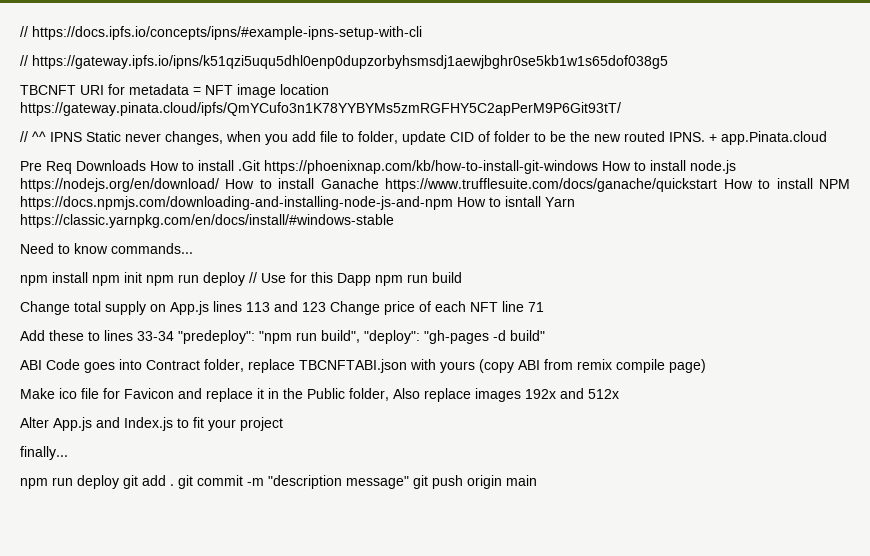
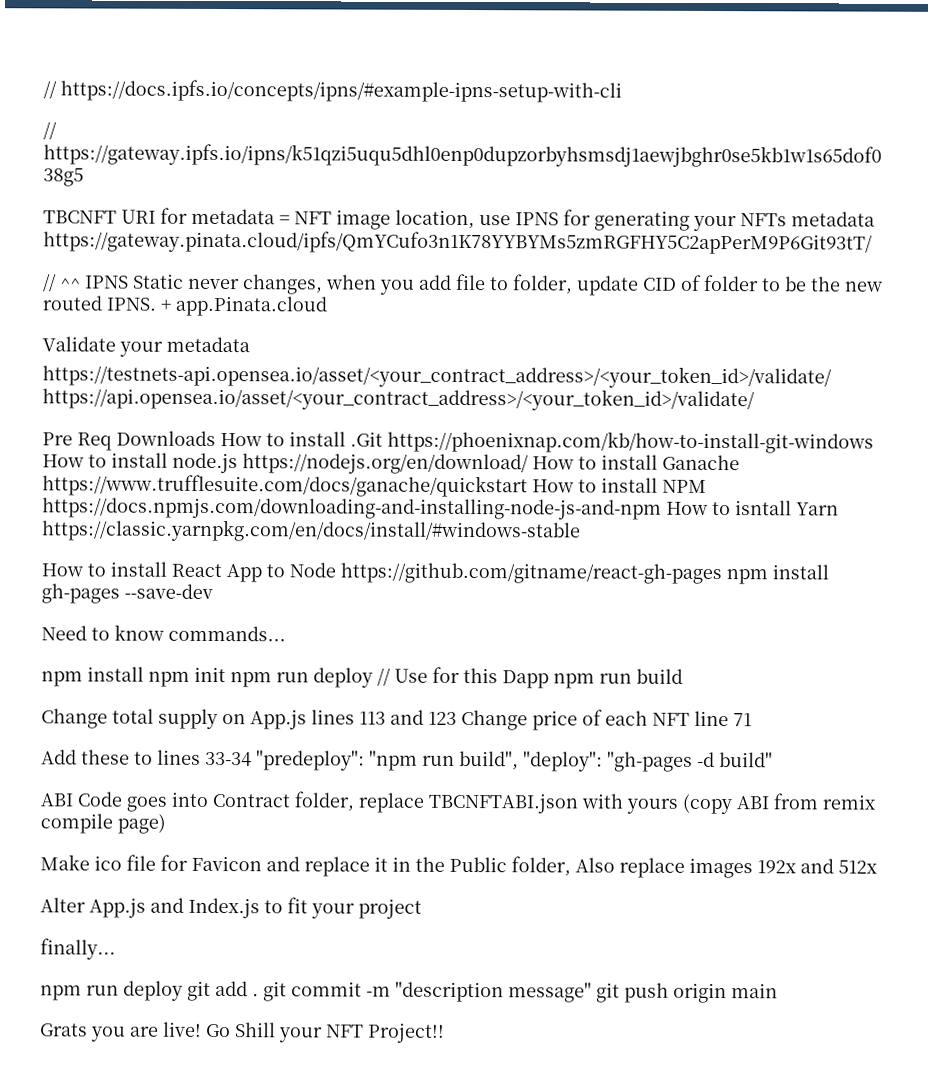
- TBCNFT URI for metadata = NFT image location https://gateway.pinata.cloud/ipfs/QmYCufo3n1K78YYBYMs5zmRGFHY5C2apPerM9P6Git93tT/
+ TBCNFT URI for metadata = NFT image location, use IPNS for generating your NFTs metadata https://gateway.pinata.cloud/ipfs/QmYCufo3n1K78YYBYMs5zmRGFHY5C2apPerM9P6Git93tT/
+ Validate your metadata
+ https://testnets-api.opensea.io/asset/<your_contract_address>/<your_token_id>/validate/ https://api.opensea.io/asset/<your_contract_address>/<your_token_id>/validate/
+ How to install React App to Node https://github.com/gitname/react-gh-pages npm install gh-pages --save-dev
+ Grats you are live! Go Shill your NFT Project!!

